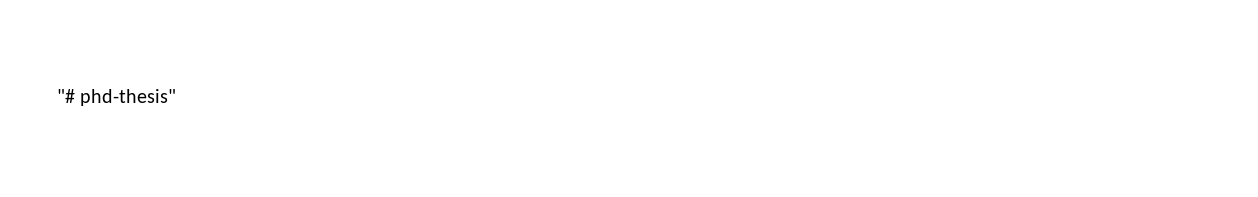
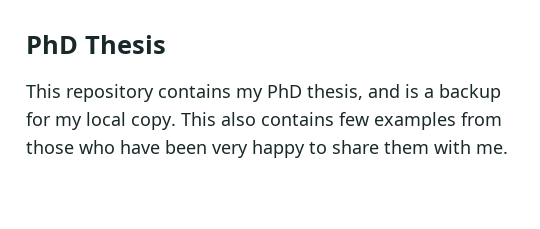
- "# phd-thesis"
+ PhD Thesis
+ This repository contains my PhD thesis, and is a backup for my local copy. This also contains few examples from those who have been very happy to share them with me.

